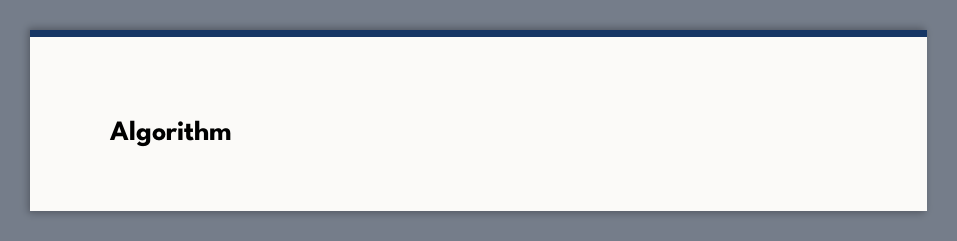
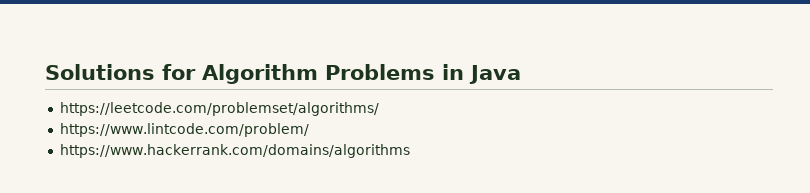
- Algorithm
+ Solutions for Algorithm Problems in Java
+ https://leetcode.com/problemset/algorithms/
+ https://www.lintcode.com/problem/
+ https://www.hackerrank.com/domains/algorithms

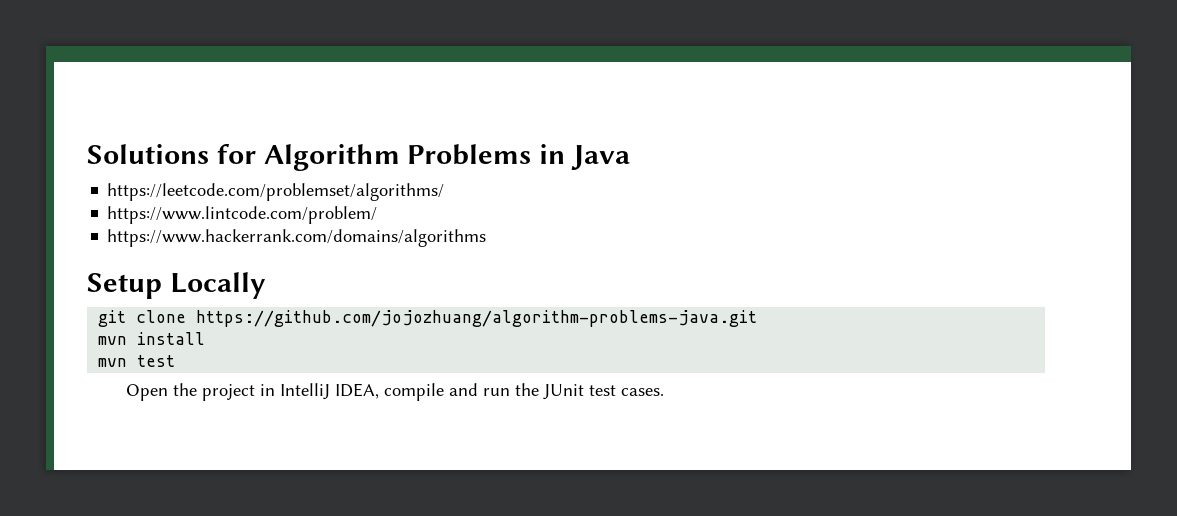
+ Setup Locally
+ git clone https://github.com/jojozhuang/algorithm-problems-java.git
+ mvn install
+ mvn test
+ Open the project in IntelliJ IDEA, compile and run the JUnit test cases.

